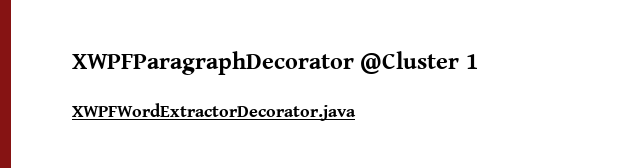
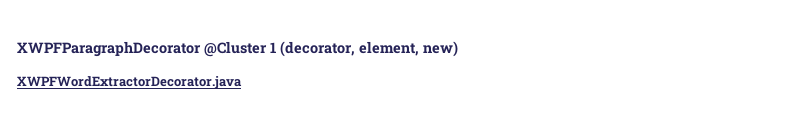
- XWPFParagraphDecorator @Cluster 1
+ XWPFParagraphDecorator @Cluster 1 (decorator, element, new)

